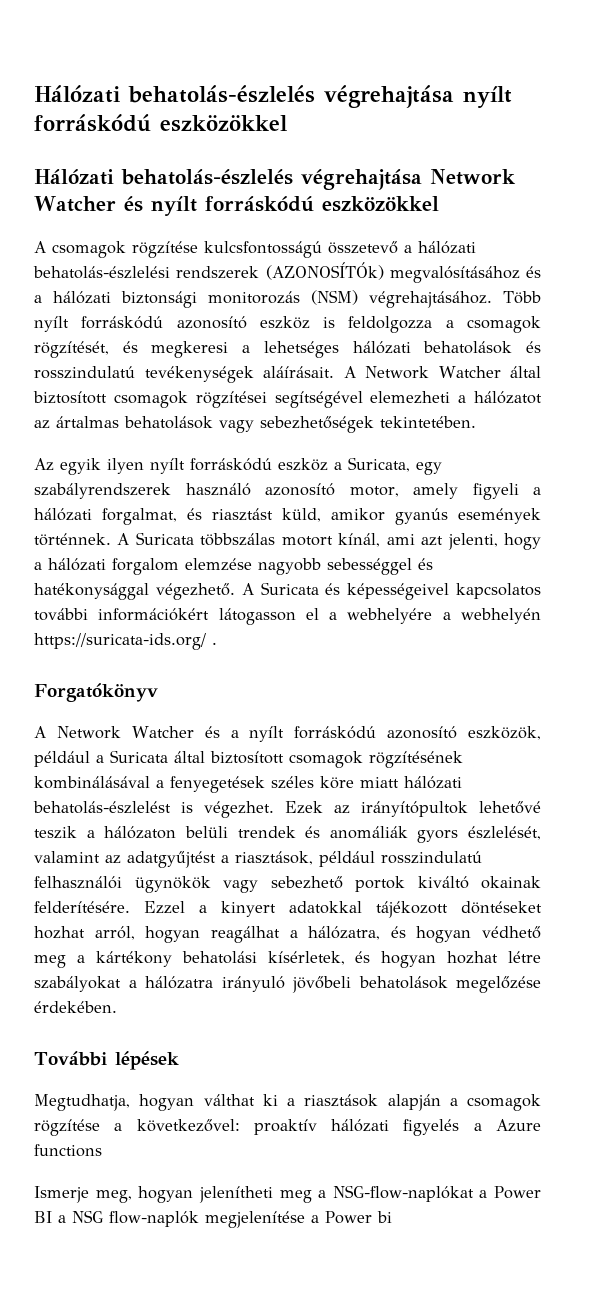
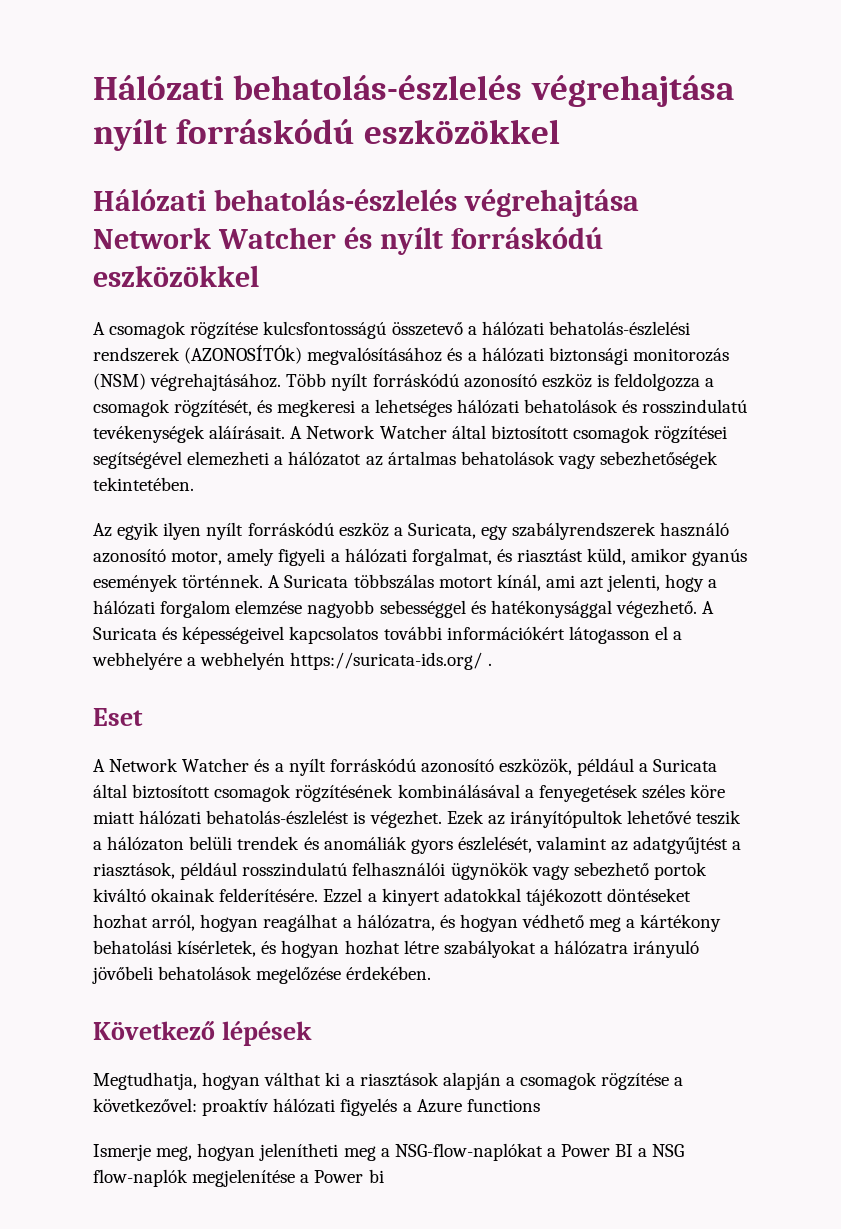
- Forgatókönyv
+ Eset
- További lépések
+ Következő lépések

